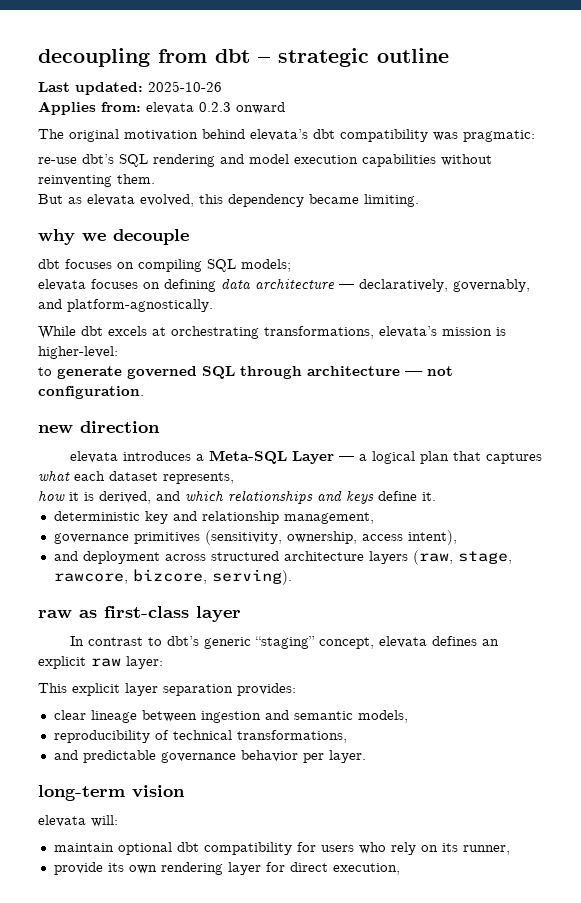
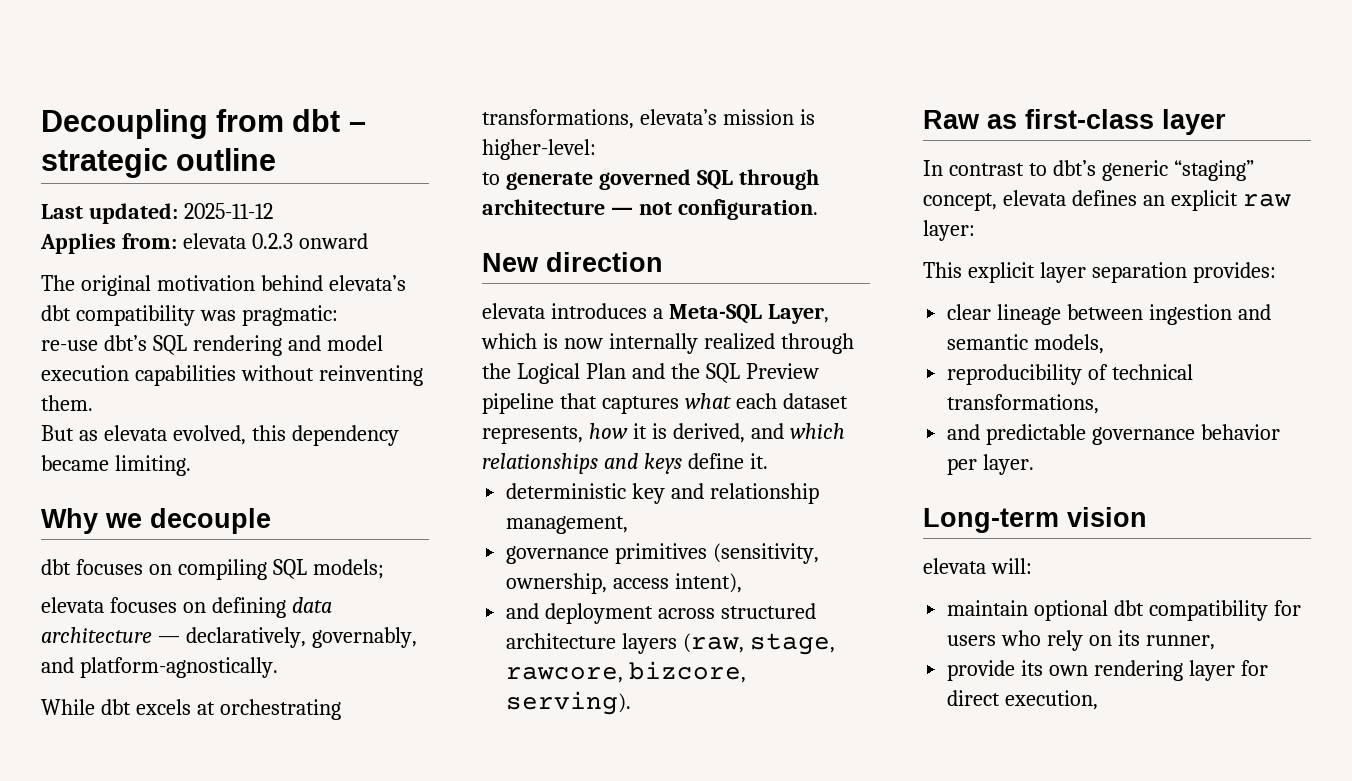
- decoupling from dbt – strategic outline
+ Decoupling from dbt – strategic outline
- Last updated: 2025-10-26
+ Last updated: 2025-11-12
- why we decouple
+ Why we decouple
- new direction
+ New direction
- elevata introduces a Meta-SQL Layer — a logical plan that captures what each dataset represents,
- how it is derived, and which relationships and keys define it.
+ elevata introduces a Meta-SQL Layer, which is now internally realized through the Logical Plan and the SQL Preview pipeline that captures what each dataset represents, how it is derived, and which relationships and keys define it.
- raw as first-class layer
+ Raw as first-class layer
- long-term vision
+ Long-term vision

